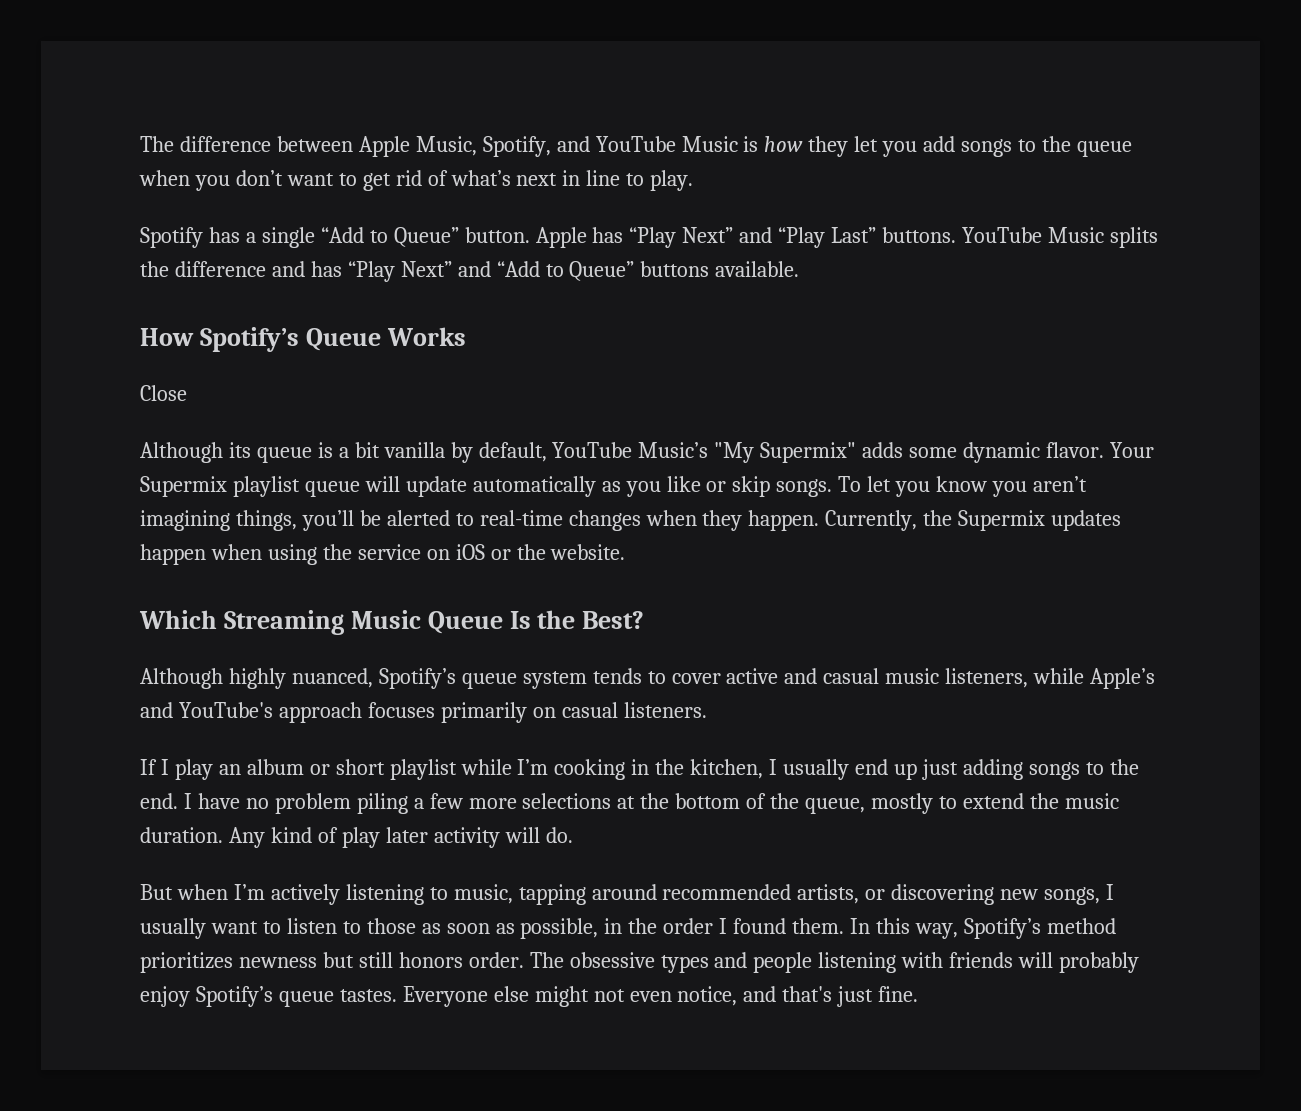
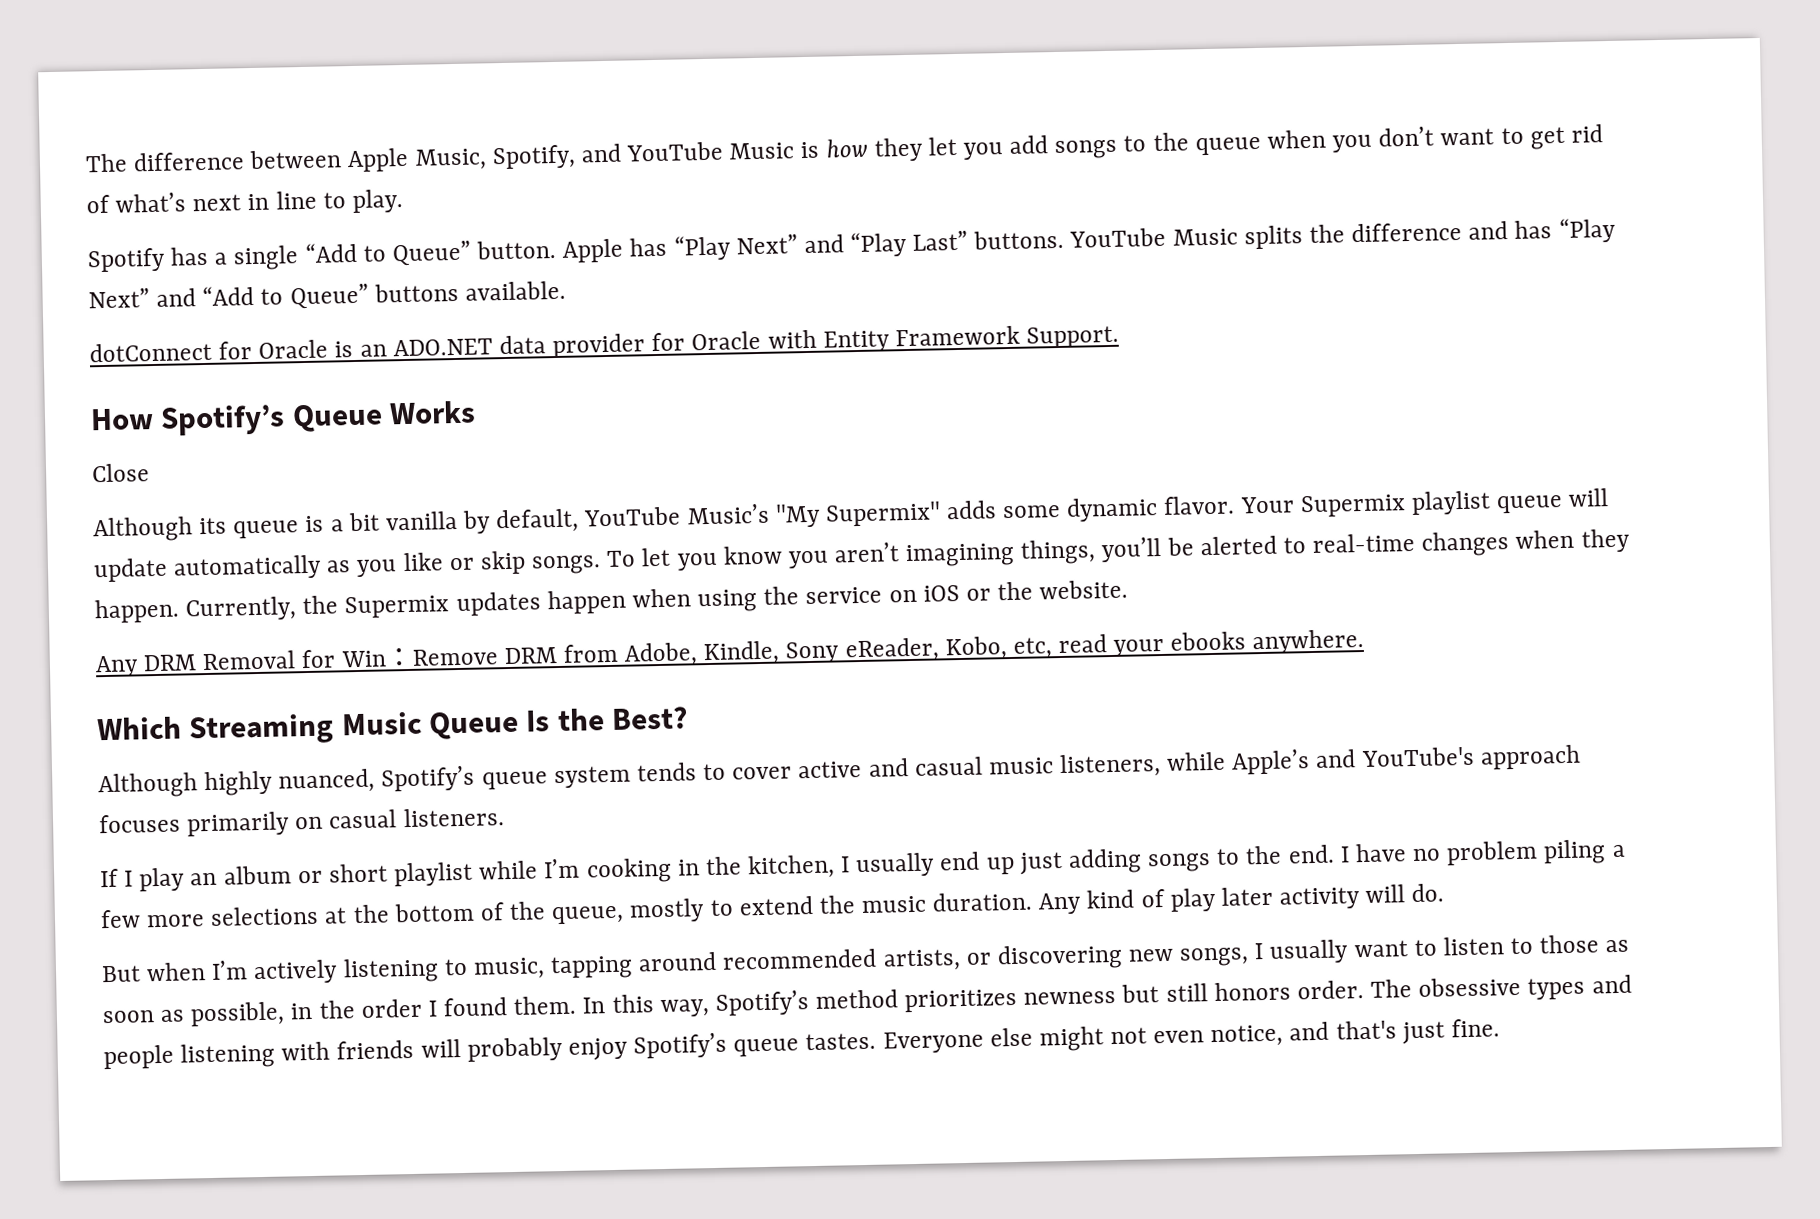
+ dotConnect for Oracle is an ADO.NET data provider for Oracle with Entity Framework Support.
+ Any DRM Removal for Win：Remove DRM from Adobe, Kindle, Sony eReader, Kobo, etc, read your ebooks anywhere.

